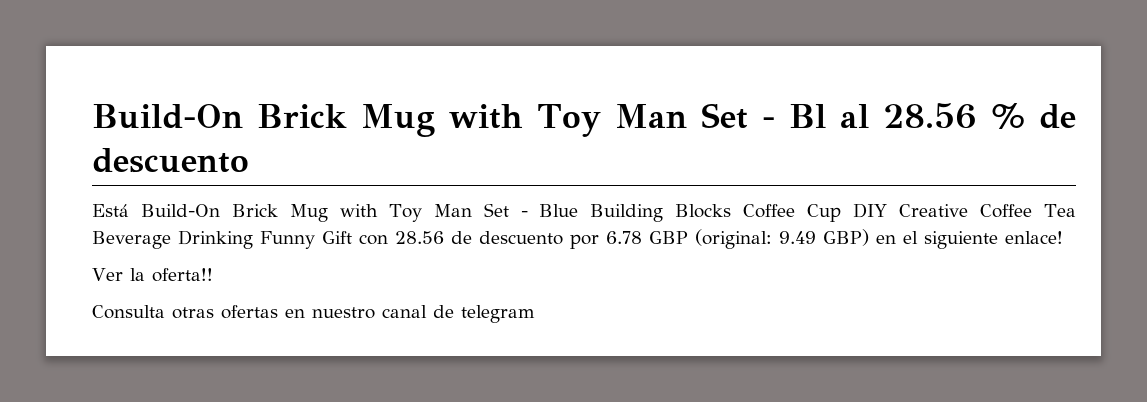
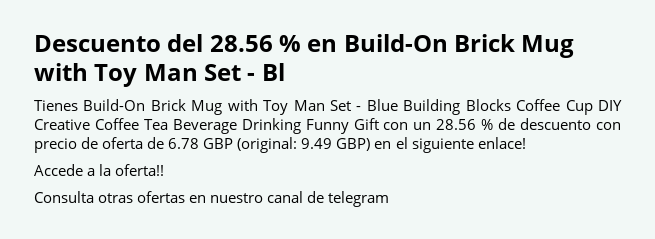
- Build-On Brick Mug with Toy Man Set - Bl al 28.56 % de descuento
- Está Build-On Brick Mug with Toy Man Set - Blue Building Blocks Coffee Cup DIY Creative Coffee Tea Beverage Drinking Funny Gift con 28.56 de descuento por 6.78 GBP (original: 9.49 GBP) en el siguiente enlace!
+ Descuento del 28.56 % en Build-On Brick Mug with Toy Man Set - Bl
+ Tienes Build-On Brick Mug with Toy Man Set - Blue Building Blocks Coffee Cup DIY Creative Coffee Tea Beverage Drinking Funny Gift con un 28.56 % de descuento con precio de oferta de 6.78 GBP (original: 9.49 GBP) en el siguiente enlace!
- Ver la oferta!!
+ Accede a la oferta!!

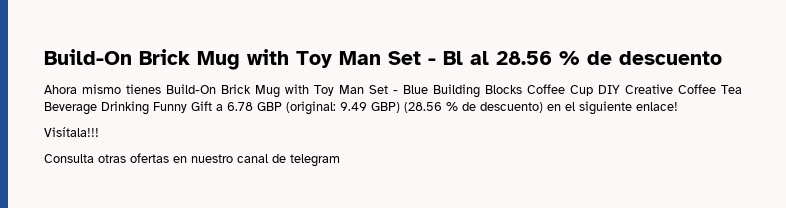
- Descuento del 28.56 % en Build-On Brick Mug with Toy Man Set - Bl
- Tienes Build-On Brick Mug with Toy Man Set - Blue Building Blocks Coffee Cup DIY Creative Coffee Tea Beverage Drinking Funny Gift con un 28.56 % de descuento con precio de oferta de 6.78 GBP (original: 9.49 GBP) en el siguiente enlace!
+ Build-On Brick Mug with Toy Man Set - Bl al 28.56 % de descuento
+ Ahora mismo tienes Build-On Brick Mug with Toy Man Set - Blue Building Blocks Coffee Cup DIY Creative Coffee Tea Beverage Drinking Funny Gift a 6.78 GBP (original: 9.49 GBP) (28.56 % de descuento) en el siguiente enlace!
- Accede a la oferta!!
+ Visítala!!!

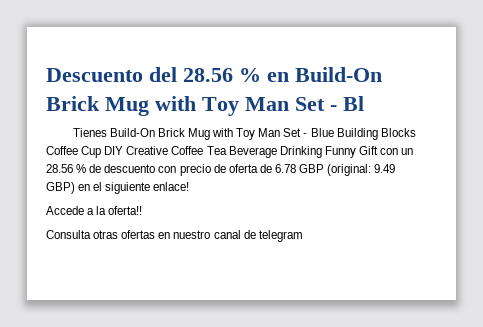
- Build-On Brick Mug with Toy Man Set - Bl al 28.56 % de descuento
- Ahora mismo tienes Build-On Brick Mug with Toy Man Set - Blue Building Blocks Coffee Cup DIY Creative Coffee Tea Beverage Drinking Funny Gift a 6.78 GBP (original: 9.49 GBP) (28.56 % de descuento) en el siguiente enlace!
+ Descuento del 28.56 % en Build-On Brick Mug with Toy Man Set - Bl
+ Tienes Build-On Brick Mug with Toy Man Set - Blue Building Blocks Coffee Cup DIY Creative Coffee Tea Beverage Drinking Funny Gift con un 28.56 % de descuento con precio de oferta de 6.78 GBP (original: 9.49 GBP) en el siguiente enlace!
- Visítala!!!
+ Accede a la oferta!!

